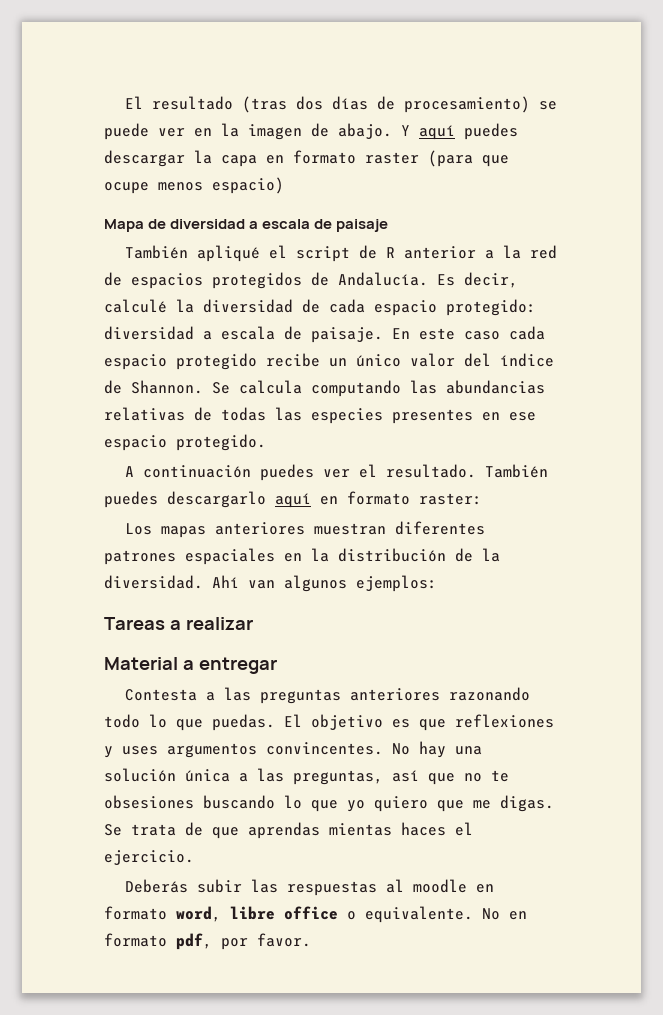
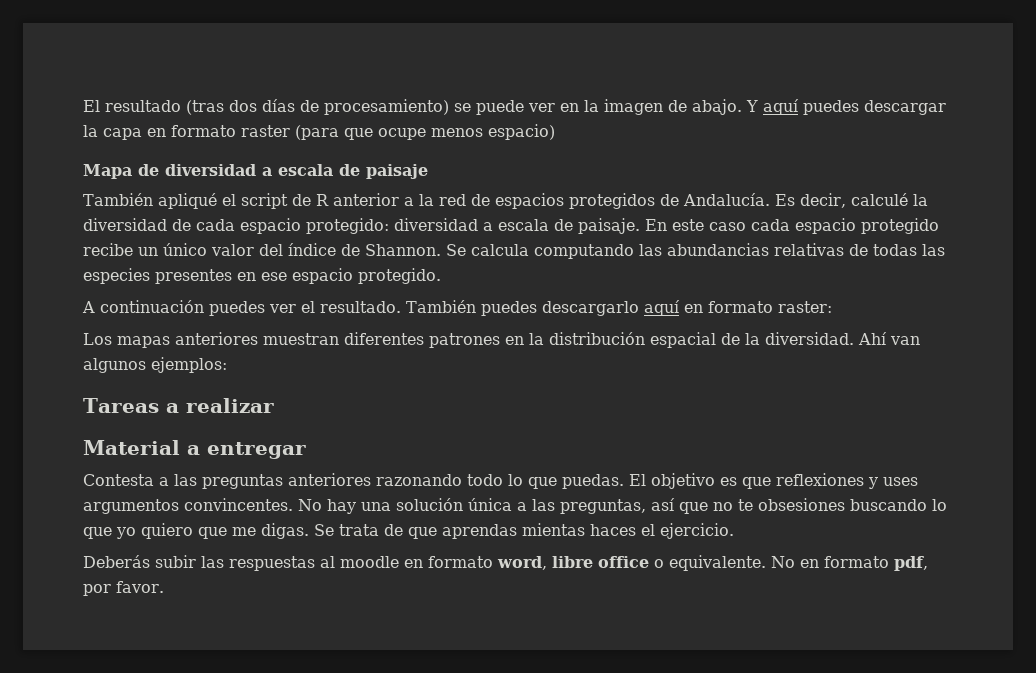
- Los mapas anteriores muestran diferentes patrones espaciales en la distribución de la diversidad.
+ Los mapas anteriores muestran diferentes patrones en la distribución espacial de la diversidad.

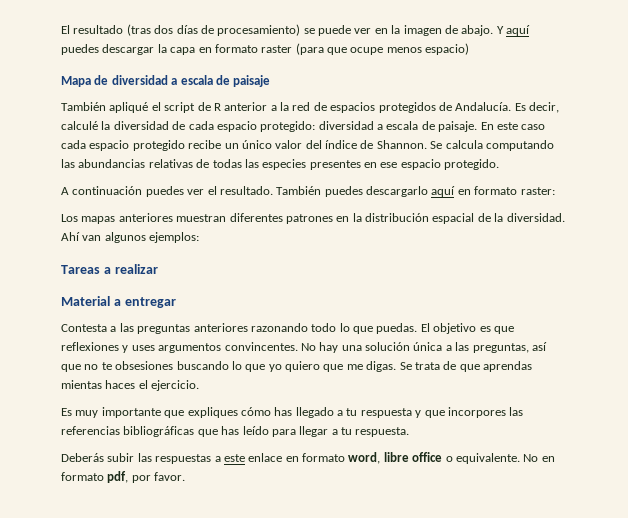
+ Es muy importante que expliques cómo has llegado a tu respuesta y que incorpores las referencias bibliográficas que has leído para llegar a tu respuesta.
- Deberás subir las respuestas al moodle en formato word, libre office o equivalente.
+ Deberás subir las respuestas a este enlace en formato word, libre office o equivalente.

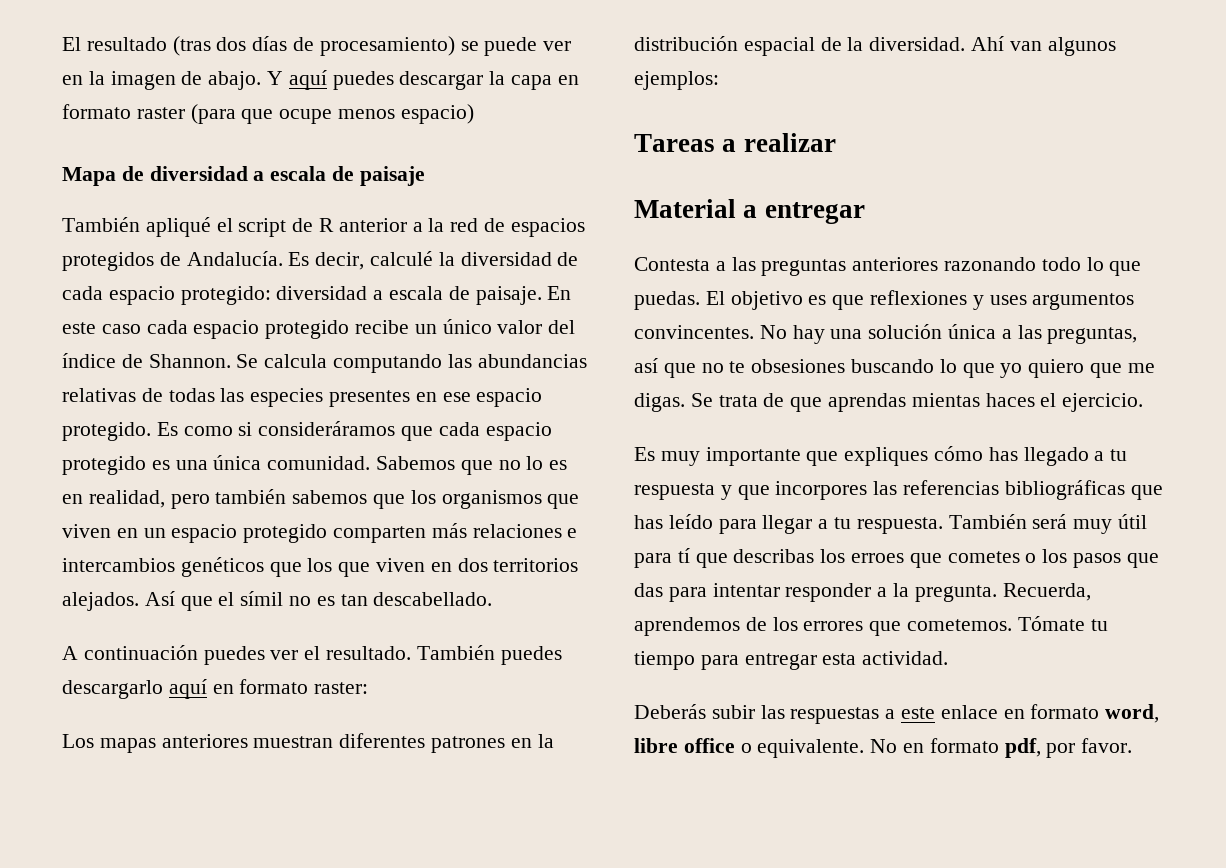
+ Es como si consideráramos que cada espacio protegido es una única comunidad. Sabemos que no lo es en realidad, pero también sabemos que los organismos que viven en un espacio protegido comparten más relaciones e intercambios genéticos que los que viven en dos territorios alejados. Así que el símil no es tan descabellado.
+ También será muy útil para tí que describas los erroes que cometes o los pasos que das para intentar responder a la pregunta. Recuerda, aprendemos de los errores que cometemos. Tómate tu tiempo para entregar esta actividad.

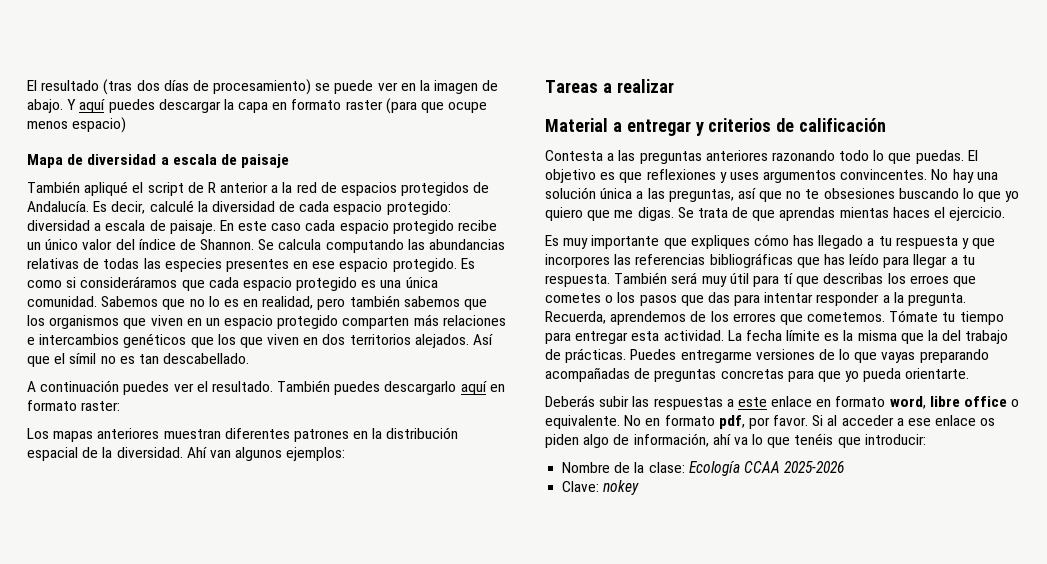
- Material a entregar
+ Material a entregar y criterios de calificación
+ La fecha límite es la misma que la del trabajo de prácticas. Puedes entregarme versiones de lo que vayas preparando acompañadas de preguntas concretas para que yo pueda orientarte.
+ Si al acceder a ese enlace os piden algo de información, ahí va lo que tenéis que introducir:
+ Nombre de la clase: Ecología CCAA 2025-2026
+ Clave: nokey

